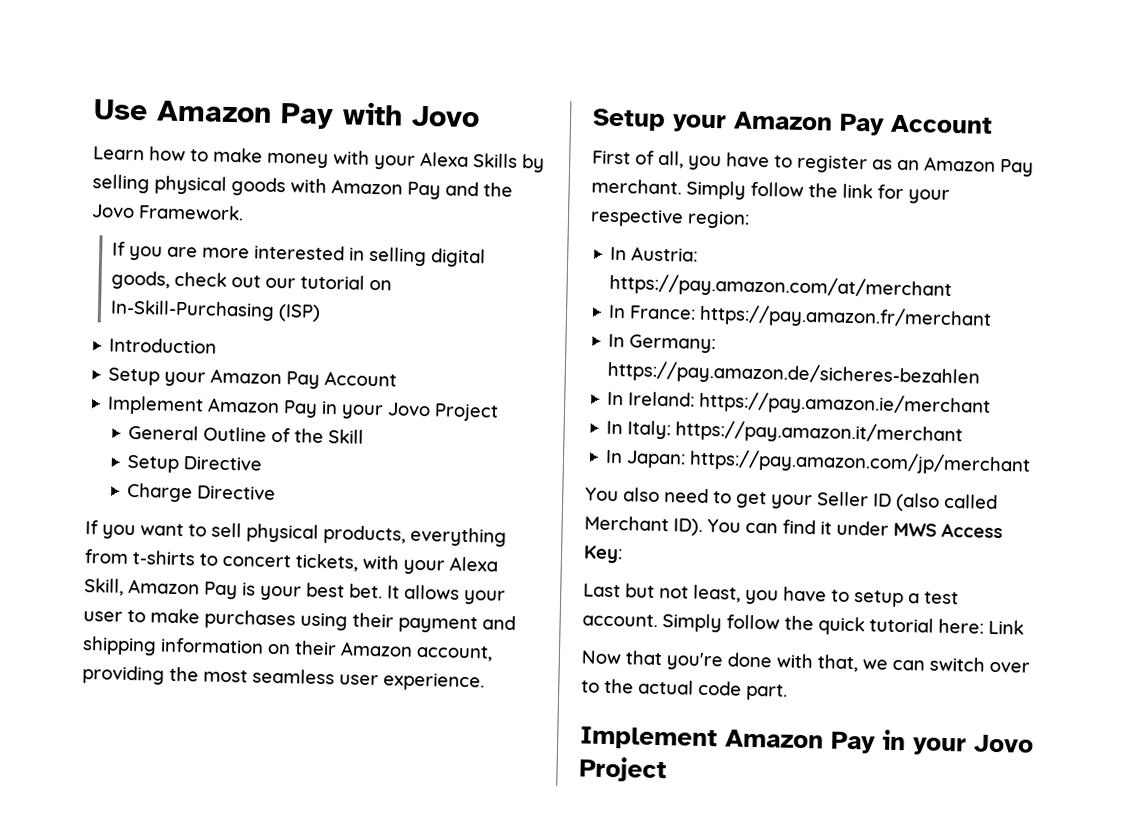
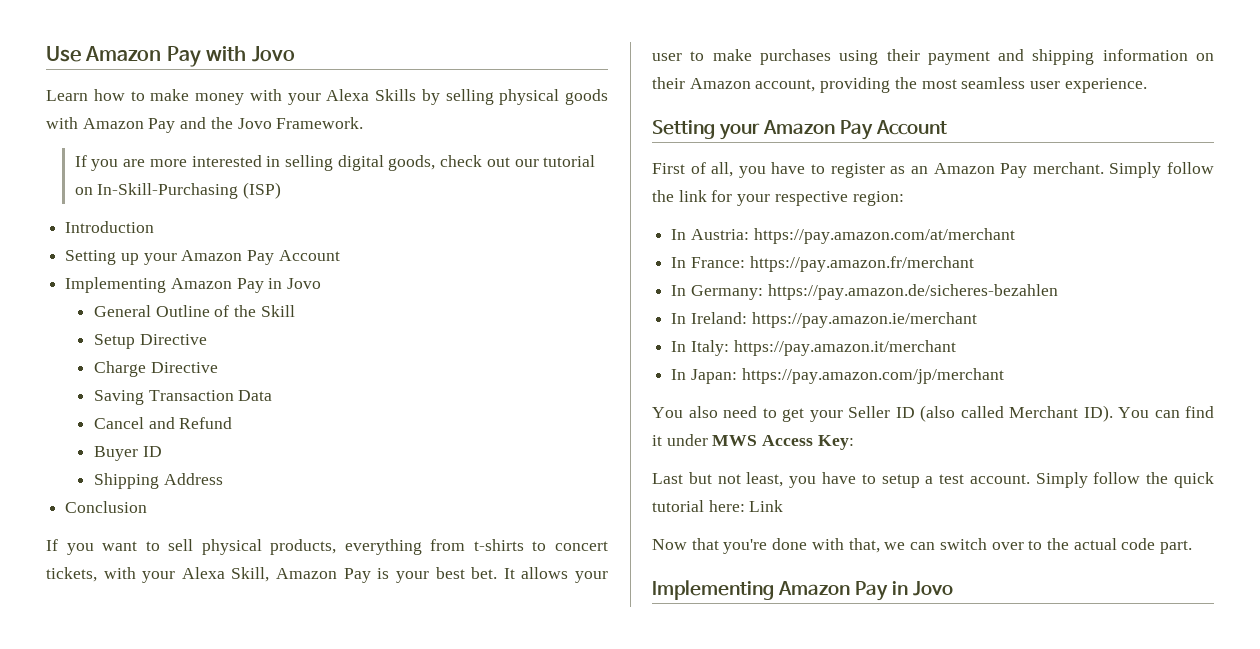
  Introduction
- Setup your Amazon Pay Account
- Implement Amazon Pay in your Jovo Project
+ Setting up your Amazon Pay Account
+ Implementing Amazon Pay in Jovo
+ Saving Transaction Data
+ Cancel and Refund
+ Buyer ID
+ Shipping Address
+ Conclusion
  It allows your user to make purchases using their payment and shipping information on their Amazon account, providing the most seamless user experience.
- Setup your Amazon Pay Account
+ Setting your Amazon Pay Account
  Now that you're done with that, we can switch over to the actual code part.
- Implement Amazon Pay in your Jovo Project
+ Implementing Amazon Pay in Jovo

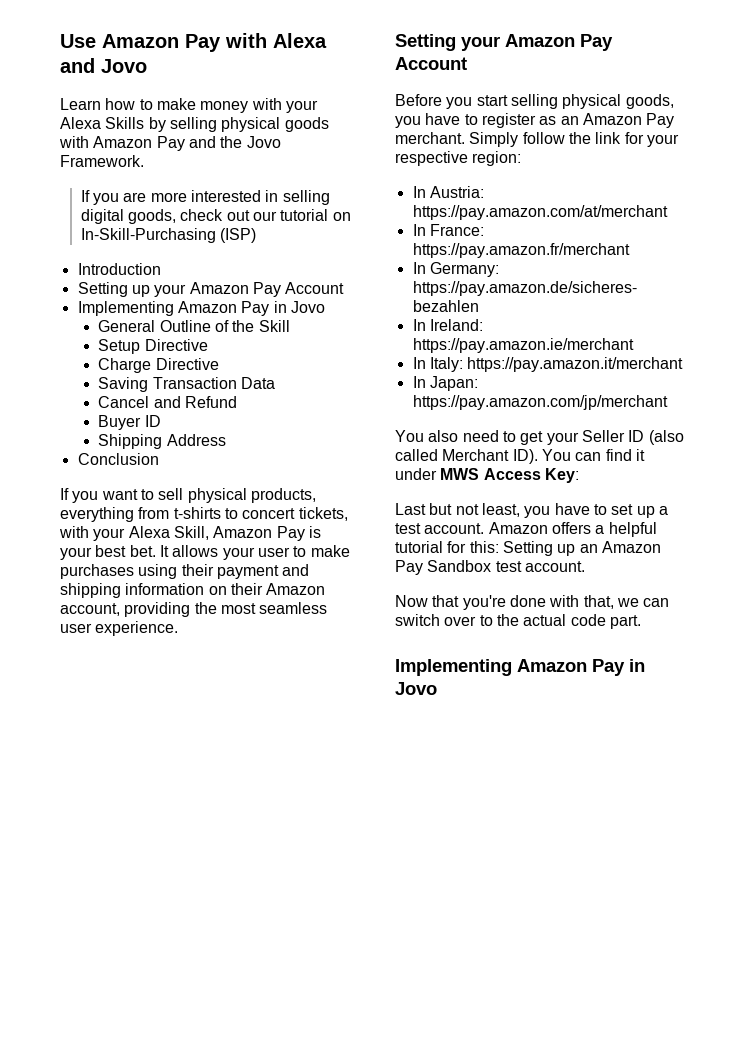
- Use Amazon Pay with Jovo
+ Use Amazon Pay with Alexa and Jovo
- First of all, you have to register as an Amazon Pay merchant.
+ Before you start selling physical goods, you have to register as an Amazon Pay merchant.
- Last but not least, you have to setup a test account.
+ Last but not least, you have to set up a test account.
- Simply follow the quick tutorial here: Link
+ Amazon offers a helpful tutorial for this: Setting up an Amazon Pay Sandbox test account.

